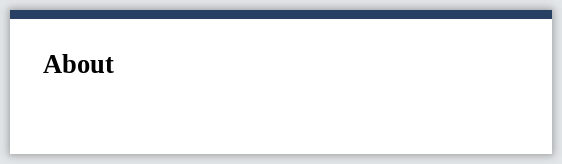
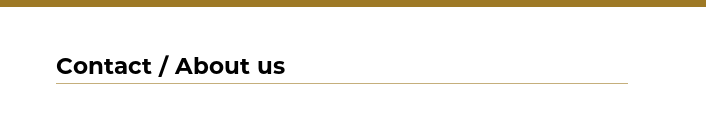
- About
+ Contact / About us

